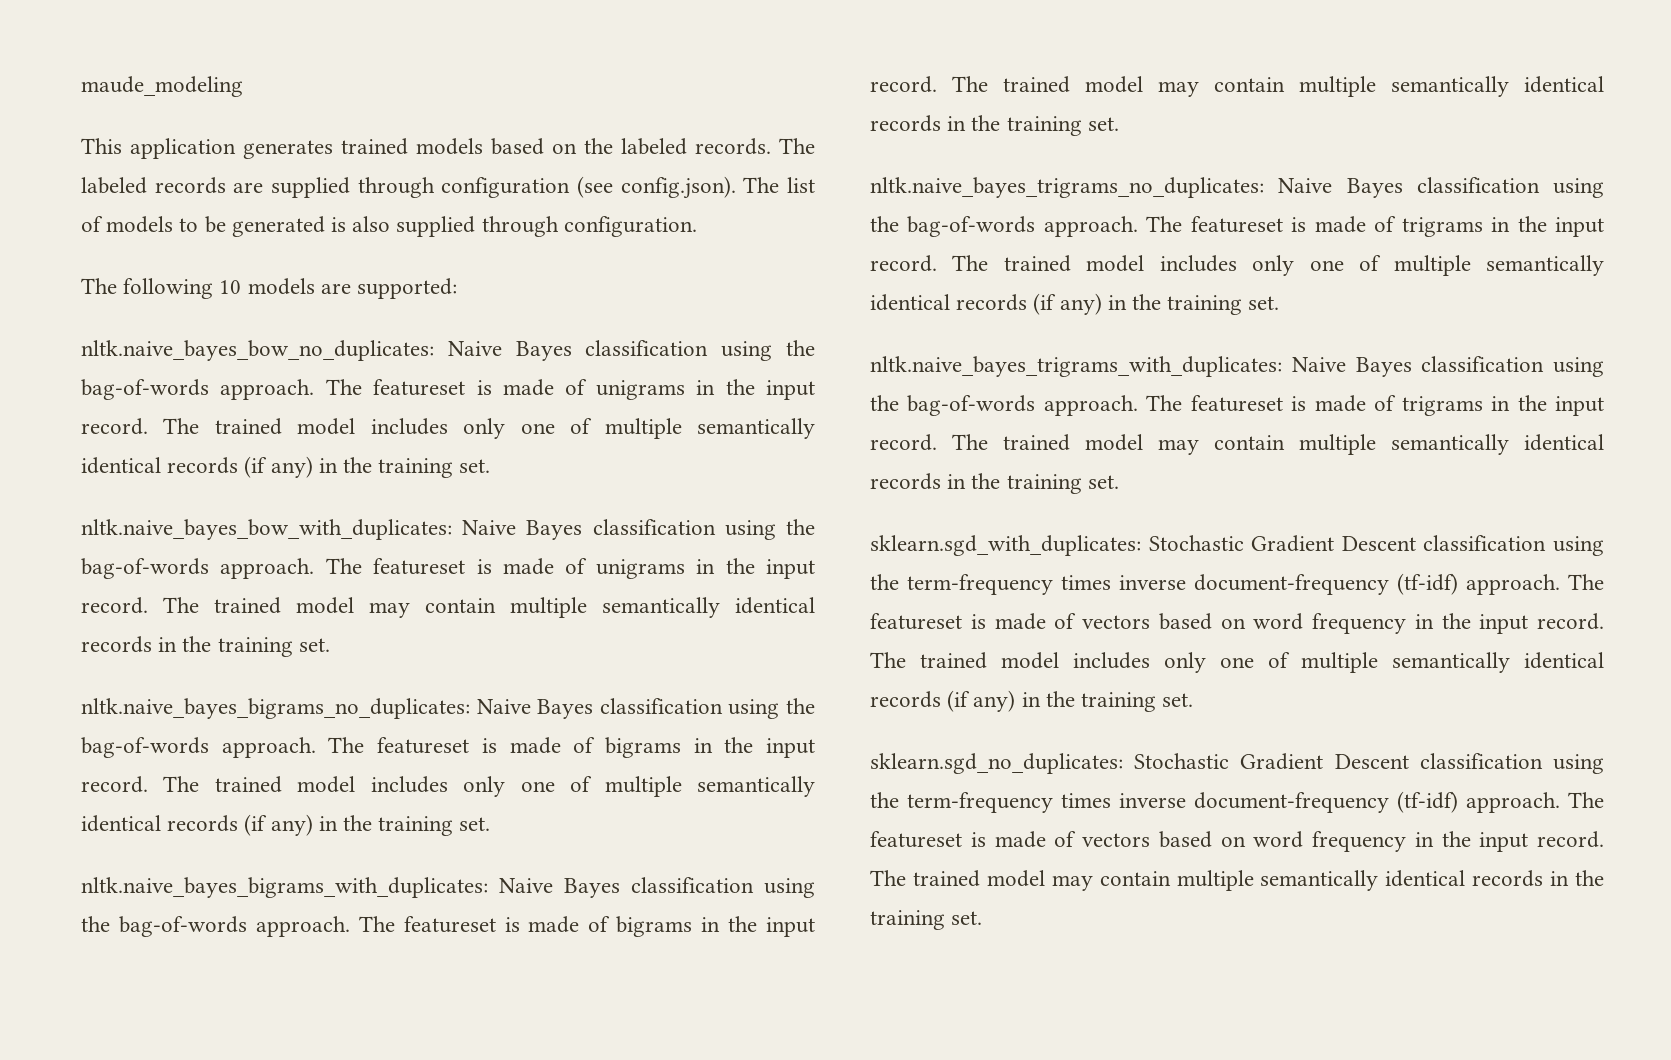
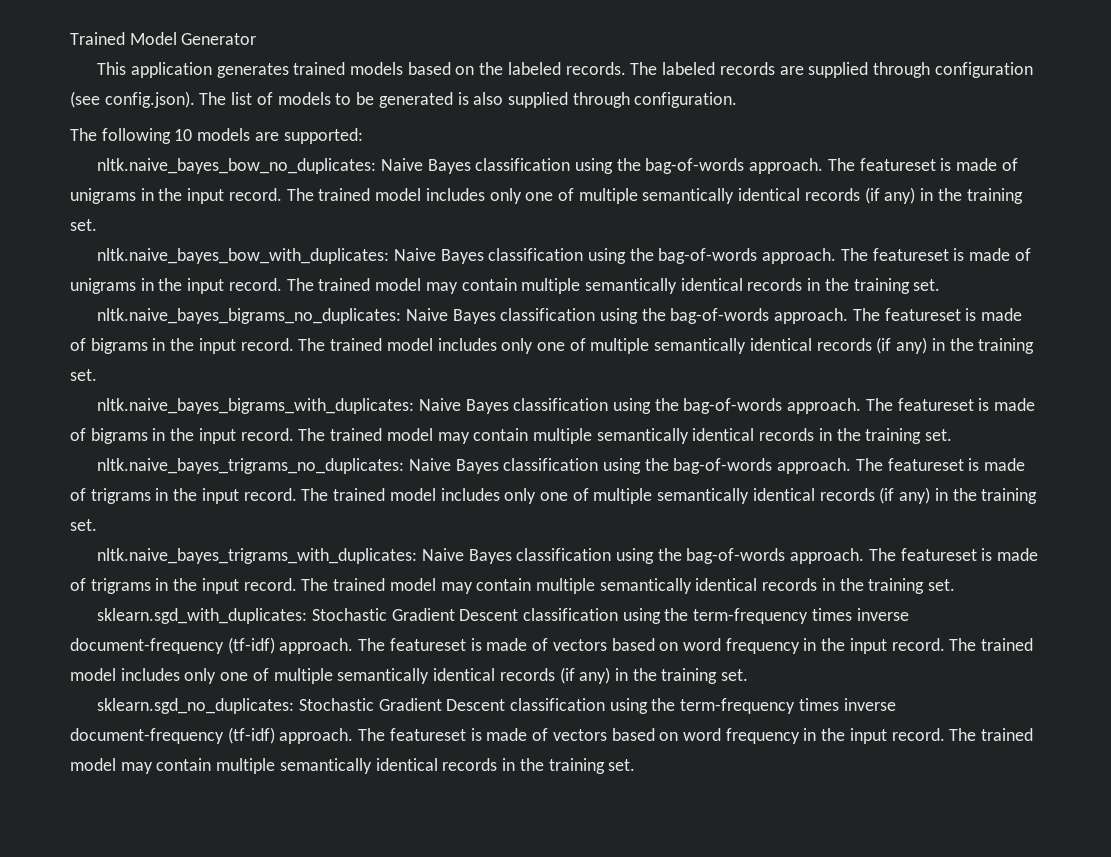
- maude_modeling
+ Trained Model Generator

